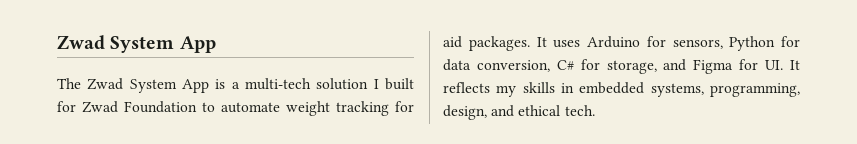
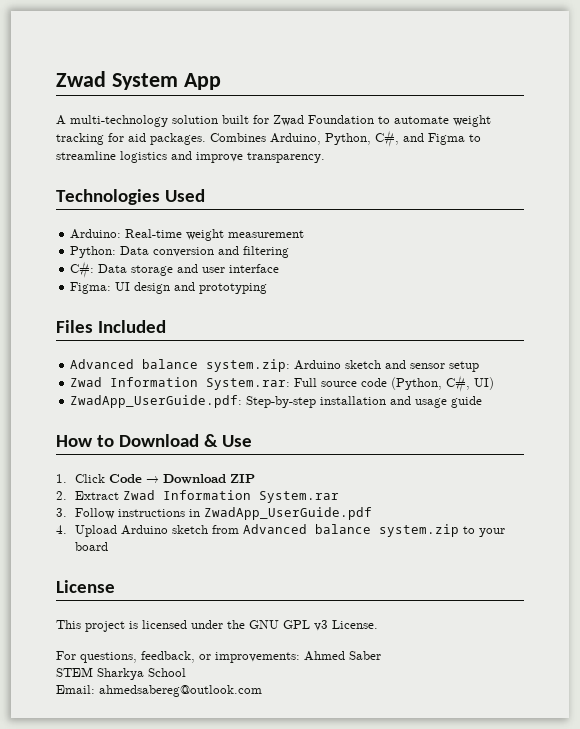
- The Zwad System App is a multi-tech solution I built for Zwad Foundation to automate weight tracking for aid packages.
+ A multi-technology solution built for Zwad Foundation to automate weight tracking for aid packages.
- It uses Arduino for sensors, Python for data conversion, C# for storage, and Figma for UI. It reflects my skills in embedded systems, programming, design, and ethical tech.
+ Combines Arduino, Python, C#, and Figma to streamline logistics and improve transparency.
+ Technologies Used
+ Arduino: Real-time weight measurement
+ Python: Data conversion and filtering
+ C#: Data storage and user interface
+ Figma: UI design and prototyping
+ Files Included
+ Advanced balance system.zip: Arduino sketch and sensor setup
+ Zwad Information System.rar: Full source code (Python, C#, UI)
+ ZwadApp_UserGuide.pdf: Step-by-step installation and usage guide
+ How to Download & Use
+ 1. Click Code → Download ZIP
+ 2. Extract Zwad Information System.rar
+ 3. Follow instructions in ZwadApp_UserGuide.pdf
+ 4. Upload Arduino sketch from Advanced balance system.zip to your board
+ License
+ This project is licensed under the GNU GPL v3 License.
+ For questions, feedback, or improvements: Ahmed Saber
+ STEM Sharkya School
+ Email: ahmedsabereg@outlook.com

